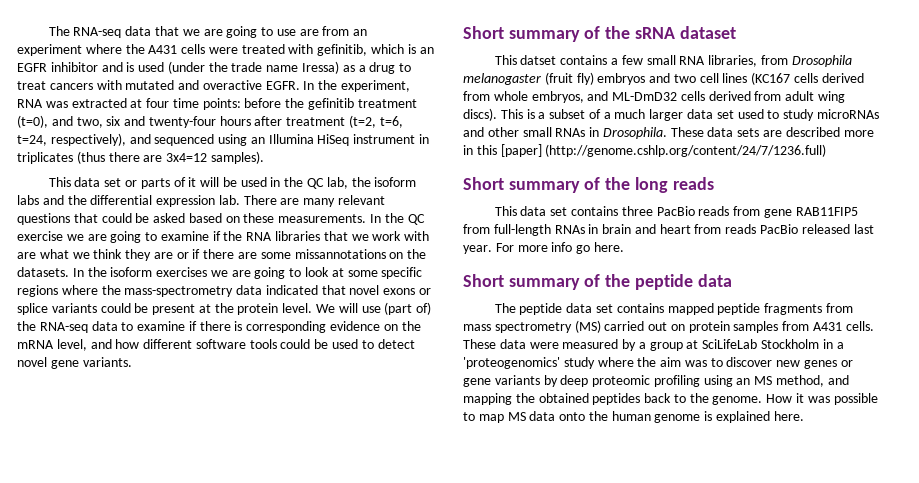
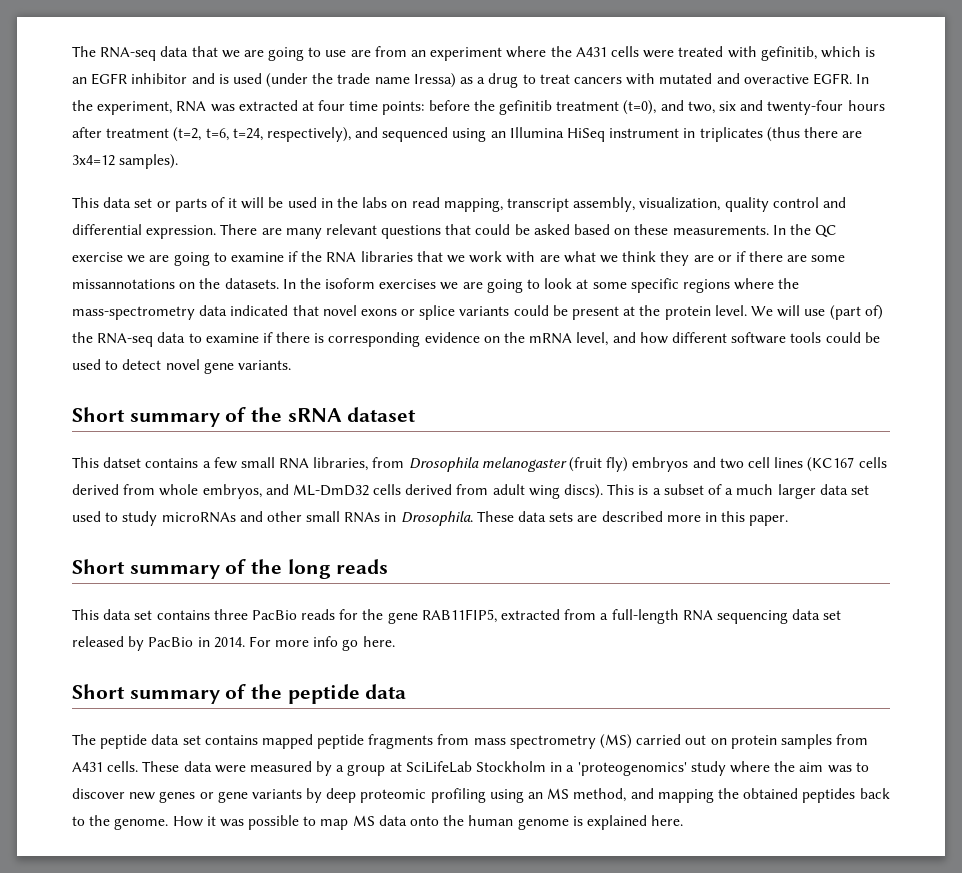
- This data set or parts of it will be used in the QC lab, the isoform labs and the differential expression lab.
+ This data set or parts of it will be used in the labs on read mapping, transcript assembly, visualization, quality control and differential expression.
- These data sets are described more in this [paper] (http://genome.cshlp.org/content/24/7/1236.full)
+ These data sets are described more in this paper.
- This data set contains three PacBio reads from gene RAB11FIP5 from full-length RNAs in brain and heart from reads PacBio released last year.
+ This data set contains three PacBio reads for the gene RAB11FIP5, extracted from a full-length RNA sequencing data set released by PacBio in 2014.

